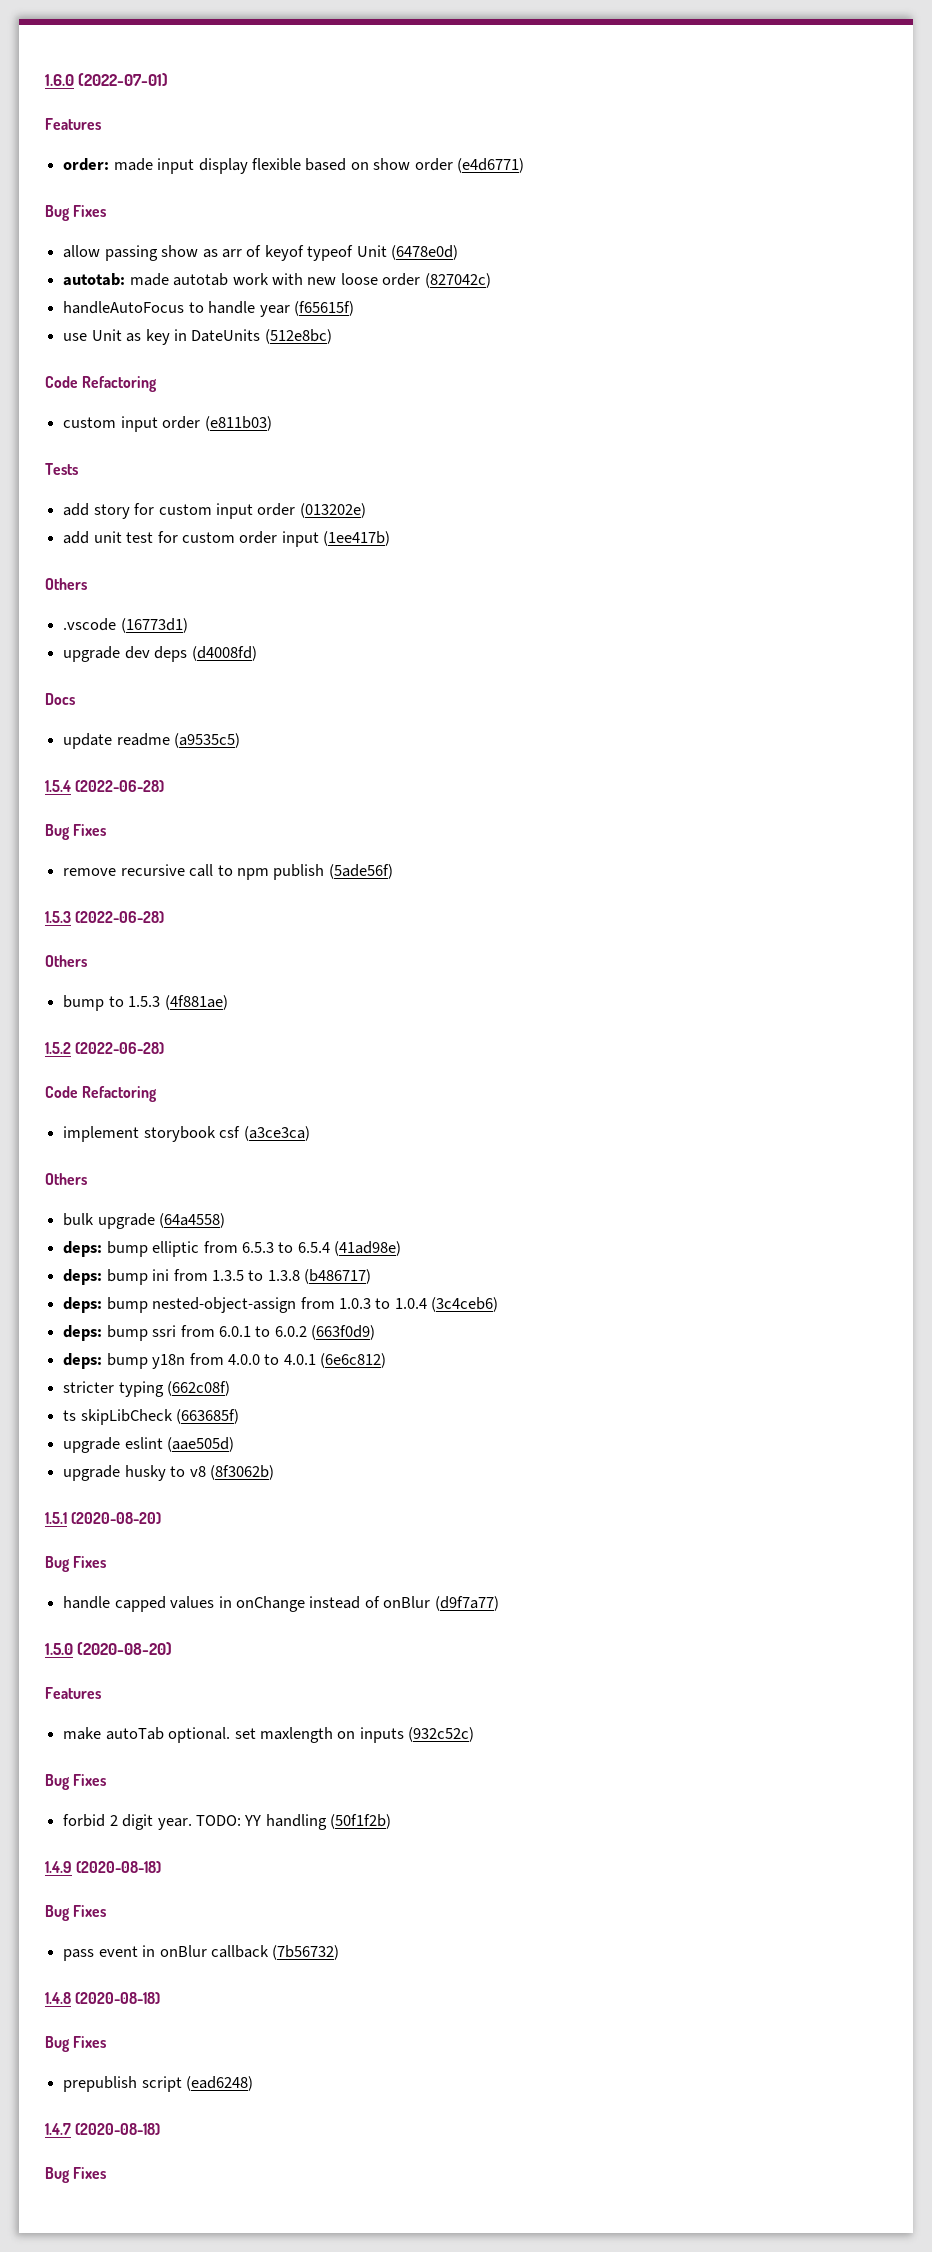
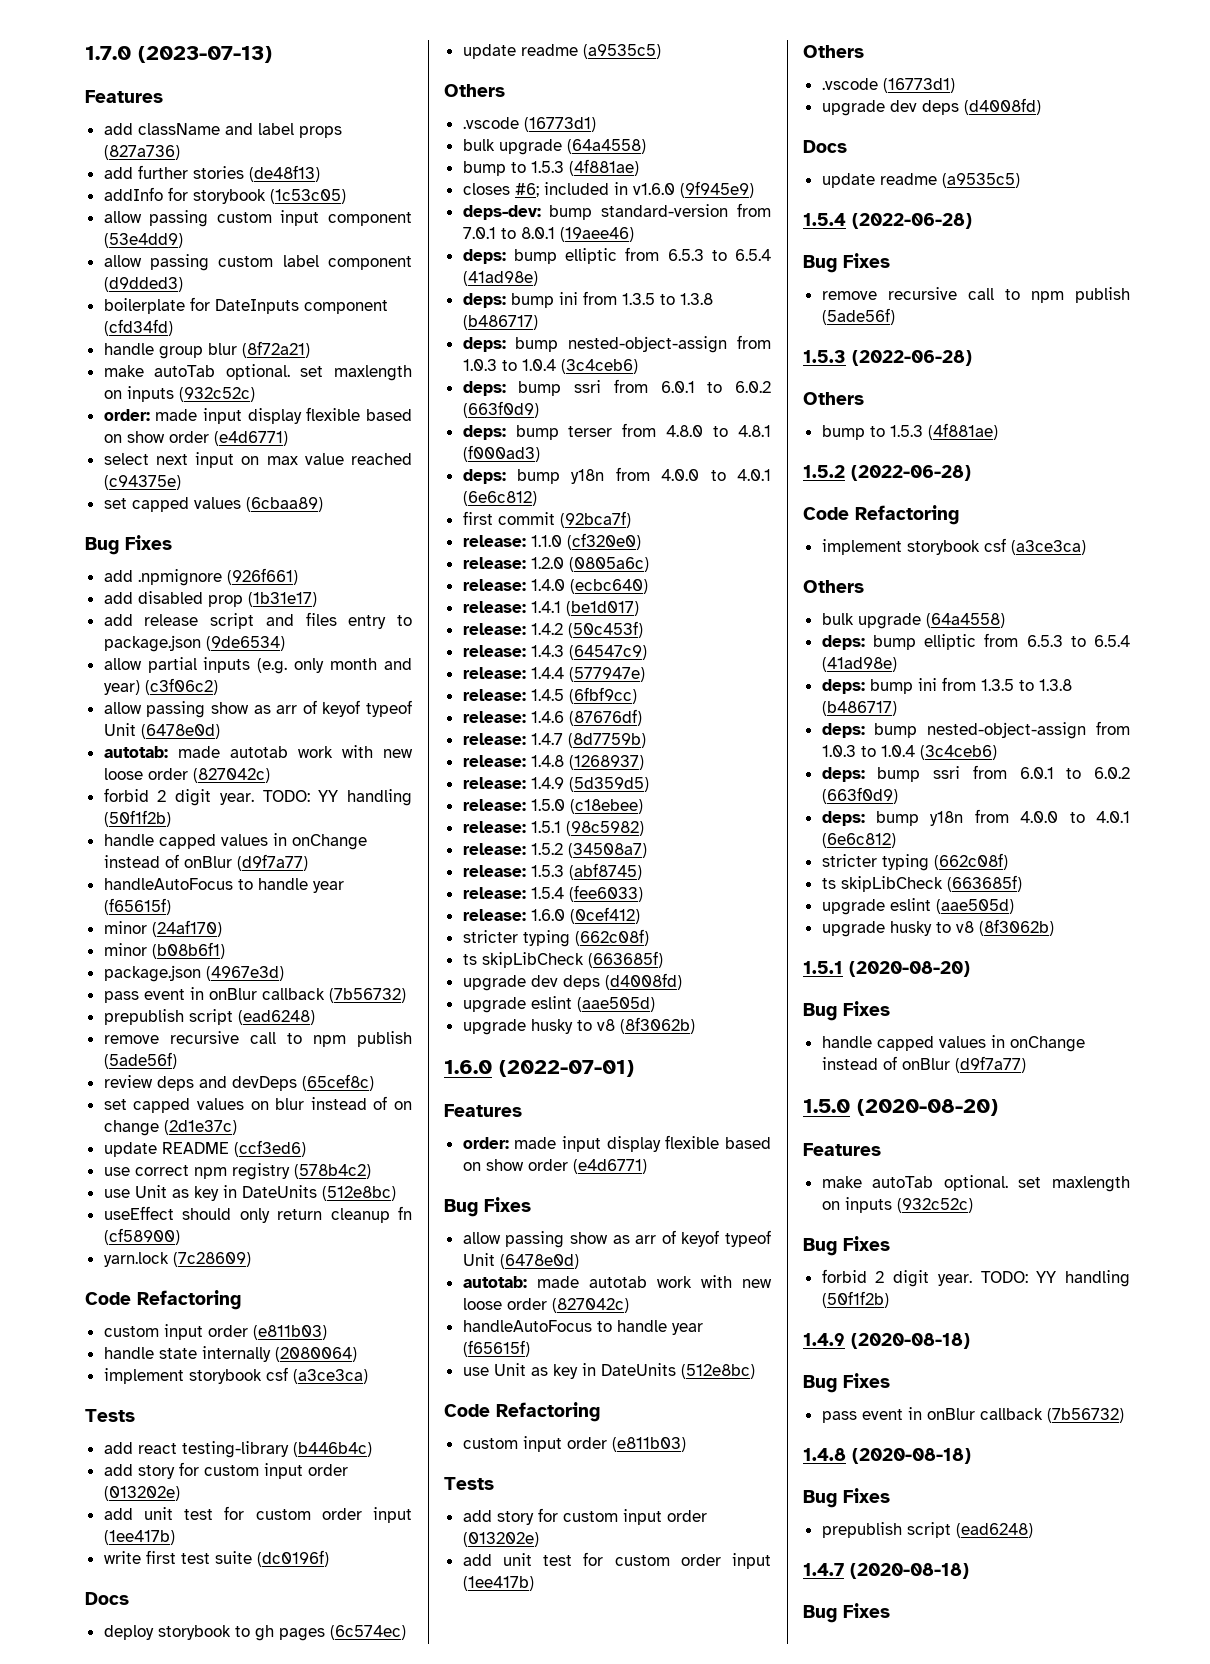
+ 1.7.0 (2023-07-13)
+ Features
+ add className and label props (827a736)
+ add further stories (de48f13)
+ addInfo for storybook (1c53c05)
+ allow passing custom input component (53e4dd9)
+ allow passing custom label component (d9dded3)
+ boilerplate for DateInputs component (cfd34fd)
+ handle group blur (8f72a21)
+ make autoTab optional. set maxlength on inputs (932c52c)
+ order: made input display flexible based on show order (e4d6771)
+ select next input on max value reached (c94375e)
+ set capped values (6cbaa89)
+ Bug Fixes
+ add .npmignore (926f661)
+ add disabled prop (1b31e17)
+ add release script and files entry to package.json (9de6534)
+ allow partial inputs (e.g. only month and year) (c3f06c2)
+ allow passing show as arr of keyof typeof Unit (6478e0d)
+ autotab: made autotab work with new loose order (827042c)
+ forbid 2 digit year. TODO: YY handling (50f1f2b)
+ handle capped values in onChange instead of onBlur (d9f7a77)
+ handleAutoFocus to handle year (f65615f)
+ minor (24af170)
+ minor (b08b6f1)
+ package.json (4967e3d)
+ pass event in onBlur callback (7b56732)
+ prepublish script (ead6248)
+ remove recursive call to npm publish (5ade56f)
+ review deps and devDeps (65cef8c)
+ set capped values on blur instead of on change (2d1e37c)
+ update README (ccf3ed6)
+ use correct npm registry (578b4c2)
+ use Unit as key in DateUnits (512e8bc)
+ useEffect should only return cleanup fn (cf58900)
+ yarn.lock (7c28609)
+ Code Refactoring
+ custom input order (e811b03)
+ handle state internally (2080064)
+ implement storybook csf (a3ce3ca)
+ Tests
+ add react testing-library (b446b4c)
+ add story for custom input order (013202e)
+ add unit test for custom order input (1ee417b)
+ write first test suite (dc0196f)
+ Docs
+ deploy storybook to gh pages (6c574ec)
+ update readme (a9535c5)
+ Others
+ .vscode (16773d1)
+ bulk upgrade (64a4558)
+ bump to 1.5.3 (4f881ae)
+ closes #6; included in v1.6.0 (9f945e9)
+ deps-dev: bump standard-version from 7.0.1 to 8.0.1 (19aee46)
+ deps: bump elliptic from 6.5.3 to 6.5.4 (41ad98e)
+ deps: bump ini from 1.3.5 to 1.3.8 (b486717)
+ deps: bump nested-object-assign from 1.0.3 to 1.0.4 (3c4ceb6)
+ deps: bump ssri from 6.0.1 to 6.0.2 (663f0d9)
+ deps: bump terser from 4.8.0 to 4.8.1 (f000ad3)
+ deps: bump y18n from 4.0.0 to 4.0.1 (6e6c812)
+ first commit (92bca7f)
+ release: 1.1.0 (cf320e0)
+ release: 1.2.0 (0805a6c)
+ release: 1.4.0 (ecbc640)
+ release: 1.4.1 (be1d017)
+ release: 1.4.2 (50c453f)
+ release: 1.4.3 (64547c9)
+ release: 1.4.4 (577947e)
+ release: 1.4.5 (6fbf9cc)
+ release: 1.4.6 (87676df)
+ release: 1.4.7 (8d7759b)
+ release: 1.4.8 (1268937)
+ release: 1.4.9 (5d359d5)
+ release: 1.5.0 (c18ebee)
+ release: 1.5.1 (98c5982)
+ release: 1.5.2 (34508a7)
+ release: 1.5.3 (abf8745)
+ release: 1.5.4 (fee6033)
+ release: 1.6.0 (0cef412)
+ stricter typing (662c08f)
+ ts skipLibCheck (663685f)
+ upgrade dev deps (d4008fd)
+ upgrade eslint (aae505d)
+ upgrade husky to v8 (8f3062b)

